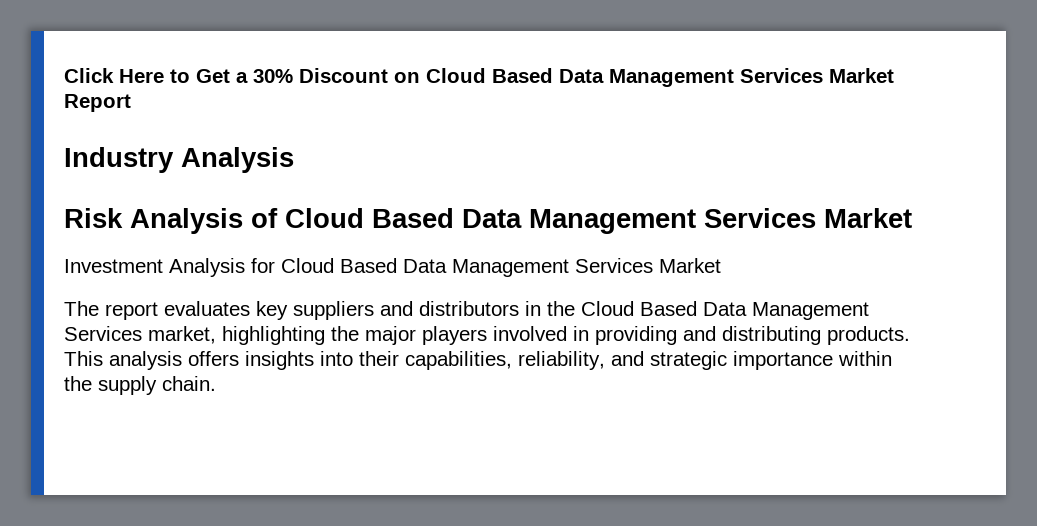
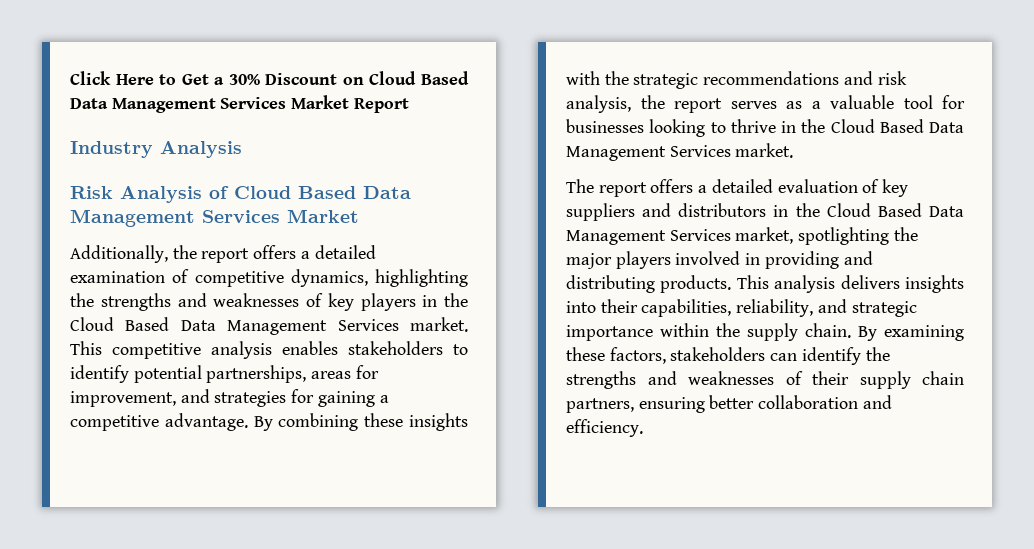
- Investment Analysis for Cloud Based Data Management Services Market
- The report evaluates key suppliers and distributors in the Cloud Based Data Management Services market, highlighting the major players involved in providing and distributing products.
+ Additionally, the report offers a detailed examination of competitive dynamics, highlighting the strengths and weaknesses of key players in the Cloud Based Data Management Services market. This competitive analysis enables stakeholders to identify potential partnerships, areas for improvement, and strategies for gaining a competitive advantage. By combining these insights with the strategic recommendations and risk analysis, the report serves as a valuable tool for businesses looking to thrive in the Cloud Based Data Management Services market.
+ The report offers a detailed evaluation of key suppliers and distributors in the Cloud Based Data Management Services market, spotlighting the major players involved in providing and distributing products.
- This analysis offers insights into their capabilities, reliability, and strategic importance within the supply chain.
+ This analysis delivers insights into their capabilities, reliability, and strategic importance within the supply chain.
+ By examining these factors, stakeholders can identify the strengths and weaknesses of their supply chain partners, ensuring better collaboration and efficiency.

